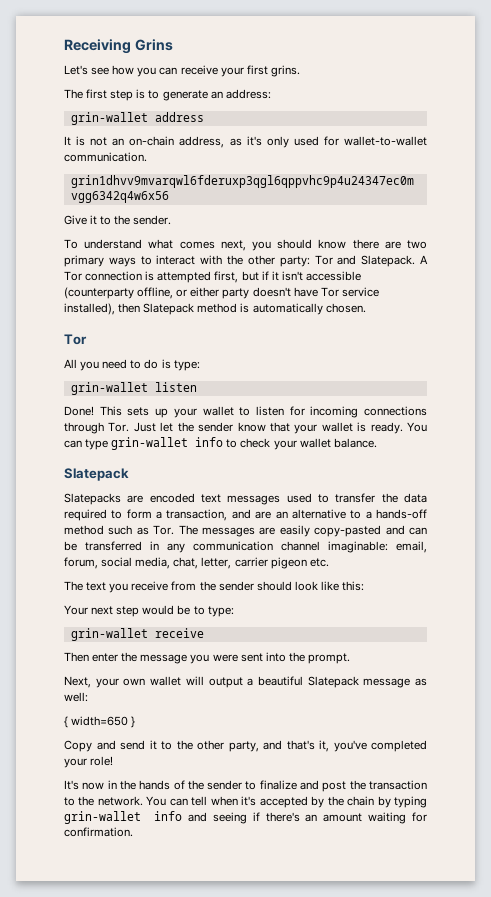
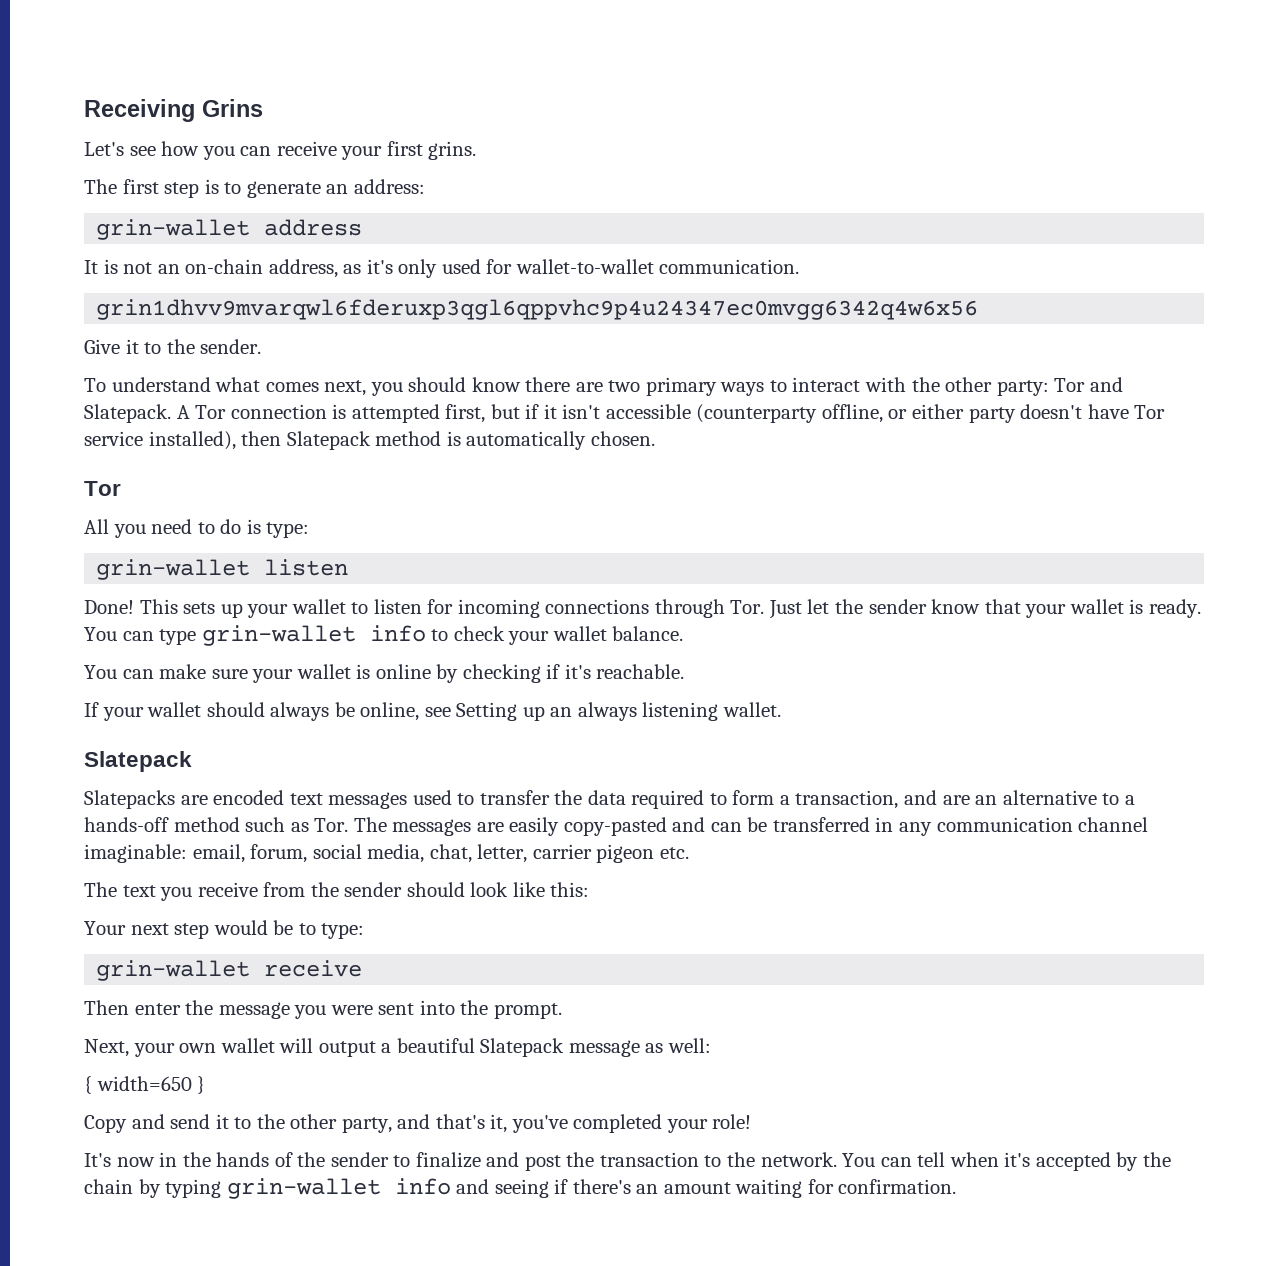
+ You can make sure your wallet is online by checking if it's reachable.
+ If your wallet should always be online, see Setting up an always listening wallet.

